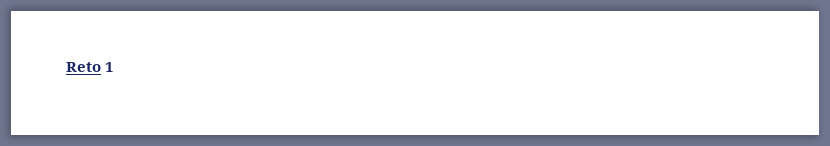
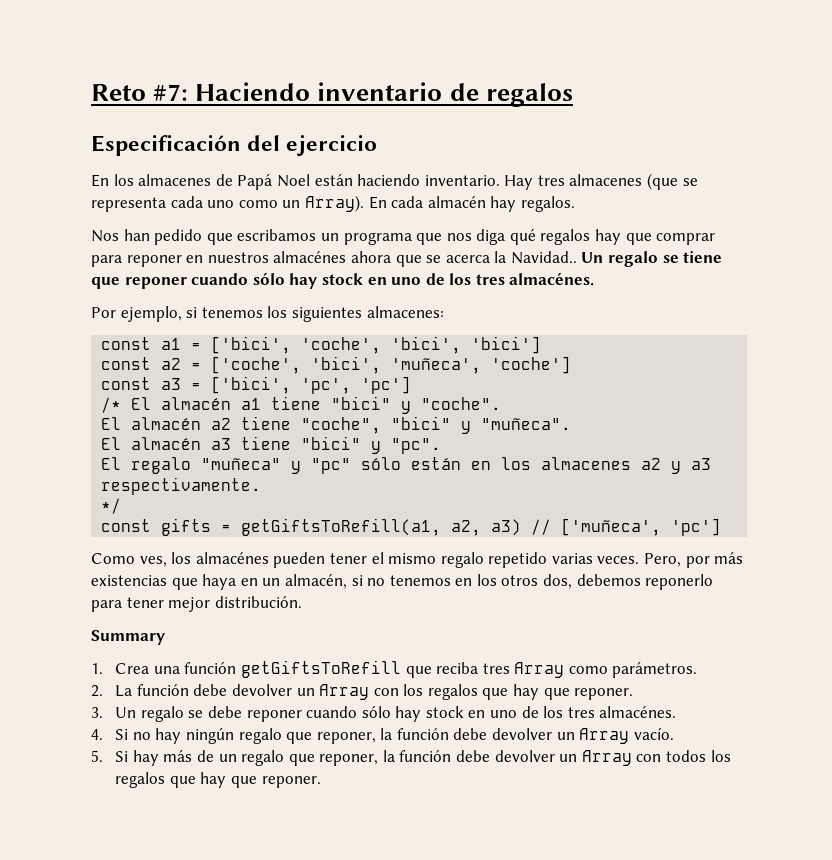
- Reto 1
+ Reto #7: Haciendo inventario de regalos
+ Especificación del ejercicio
+ En los almacenes de Papá Noel están haciendo inventario. Hay tres almacenes (que se representa cada uno como un Array). En cada almacén hay regalos.
+ Nos han pedido que escribamos un programa que nos diga qué regalos hay que comprar para reponer en nuestros almacénes ahora que se acerca la Navidad.. Un regalo se tiene que reponer cuando sólo hay stock en uno de los tres almacénes.
+ Por ejemplo, si tenemos los siguientes almacenes:
+ const a1 = ['bici', 'coche', 'bici', 'bici']
+ const a2 = ['coche', 'bici', 'muñeca', 'coche']
+ const a3 = ['bici', 'pc', 'pc']
+ /* El almacén a1 tiene "bici" y "coche".
+ El almacén a2 tiene "coche", "bici" y "muñeca".
+ El almacén a3 tiene "bici" y "pc".
+ El regalo "muñeca" y "pc" sólo están en los almacenes a2 y a3 respectivamente.
+ */
+ const gifts = getGiftsToRefill(a1, a2, a3) // ['muñeca', 'pc']
+ Como ves, los almacénes pueden tener el mismo regalo repetido varias veces. Pero, por más existencias que haya en un almacén, si no tenemos en los otros dos, debemos reponerlo para tener mejor distribución.
+ Summary
+ 1. Crea una función getGiftsToRefill que reciba tres Array como parámetros.
+ 2. La función debe devolver un Array con los regalos que hay que reponer.
+ 3. Un regalo se debe reponer cuando sólo hay stock en uno de los tres almacénes.
+ 4. Si no hay ningún regalo que reponer, la función debe devolver un Array vacío.
+ 5. Si hay más de un regalo que reponer, la función debe devolver un Array con todos los regalos que hay que reponer.

